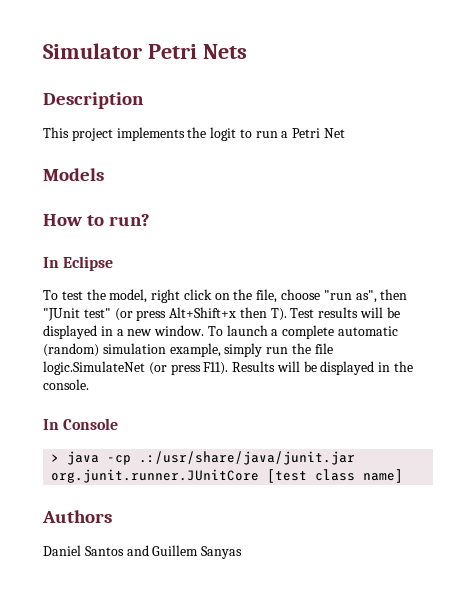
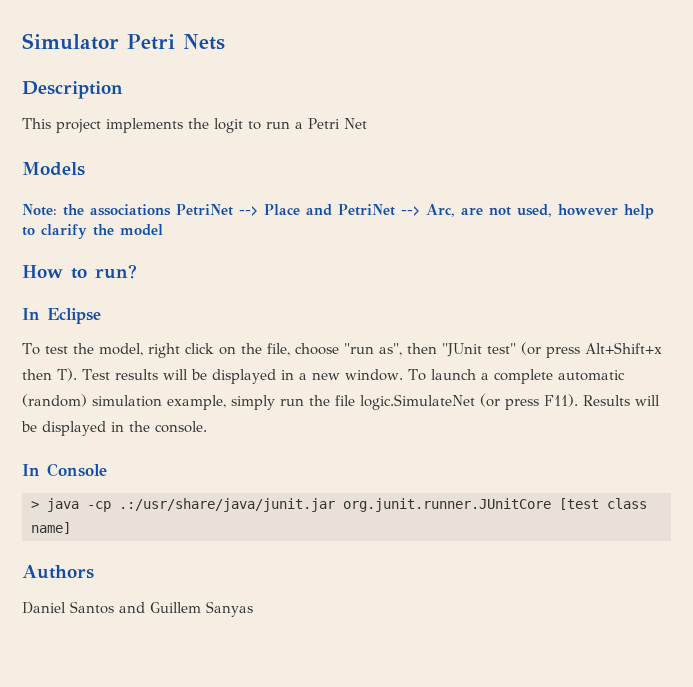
+ Note: the associations PetriNet --> Place and PetriNet --> Arc, are not used, however help to clarify the model

